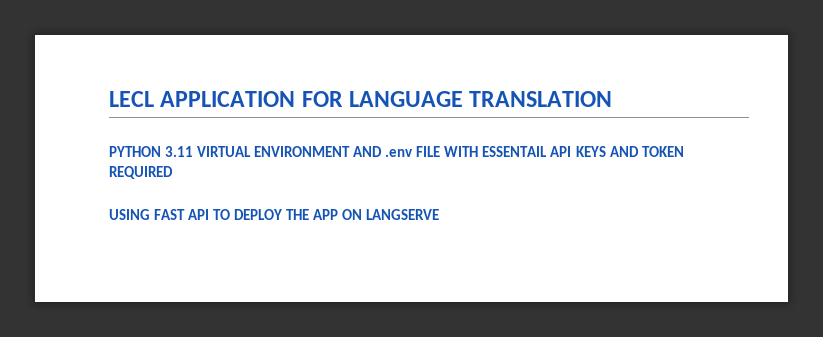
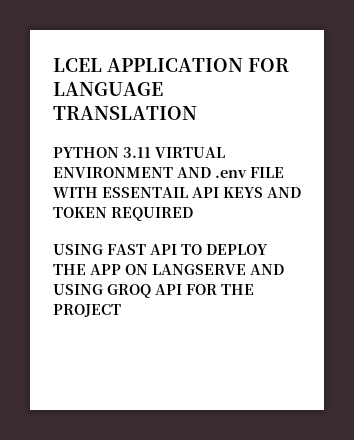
- LECL APPLICATION FOR LANGUAGE TRANSLATION
+ LCEL APPLICATION FOR LANGUAGE TRANSLATION
- USING FAST API TO DEPLOY THE APP ON LANGSERVE
+ USING FAST API TO DEPLOY THE APP ON LANGSERVE AND USING GROQ API FOR THE PROJECT

